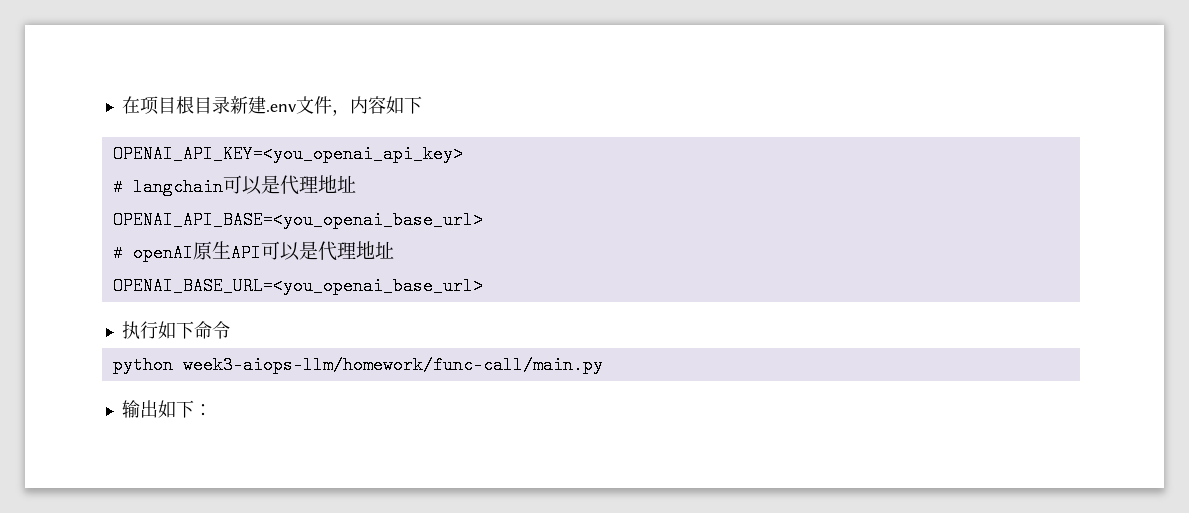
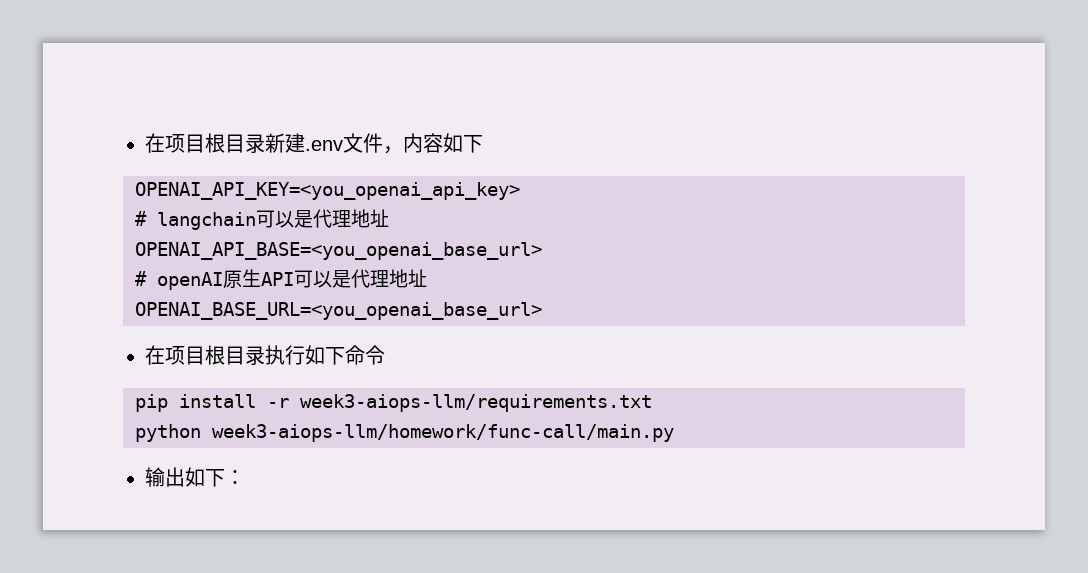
- 执行如下命令
+ 在项目根目录执行如下命令
+ pip install -r week3-aiops-llm/requirements.txt

